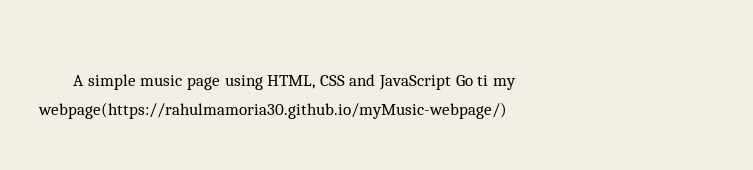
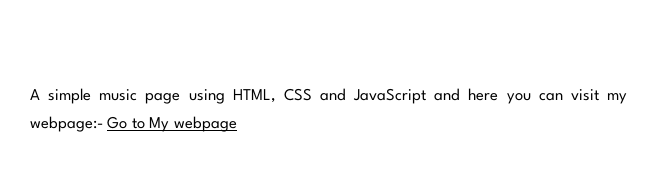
- A simple music page using HTML, CSS and JavaScript Go ti my webpage(https://rahulmamoria30.github.io/myMusic-webpage/)
+ A simple music page using HTML, CSS and JavaScript and here you can visit my webpage:- Go to My webpage

